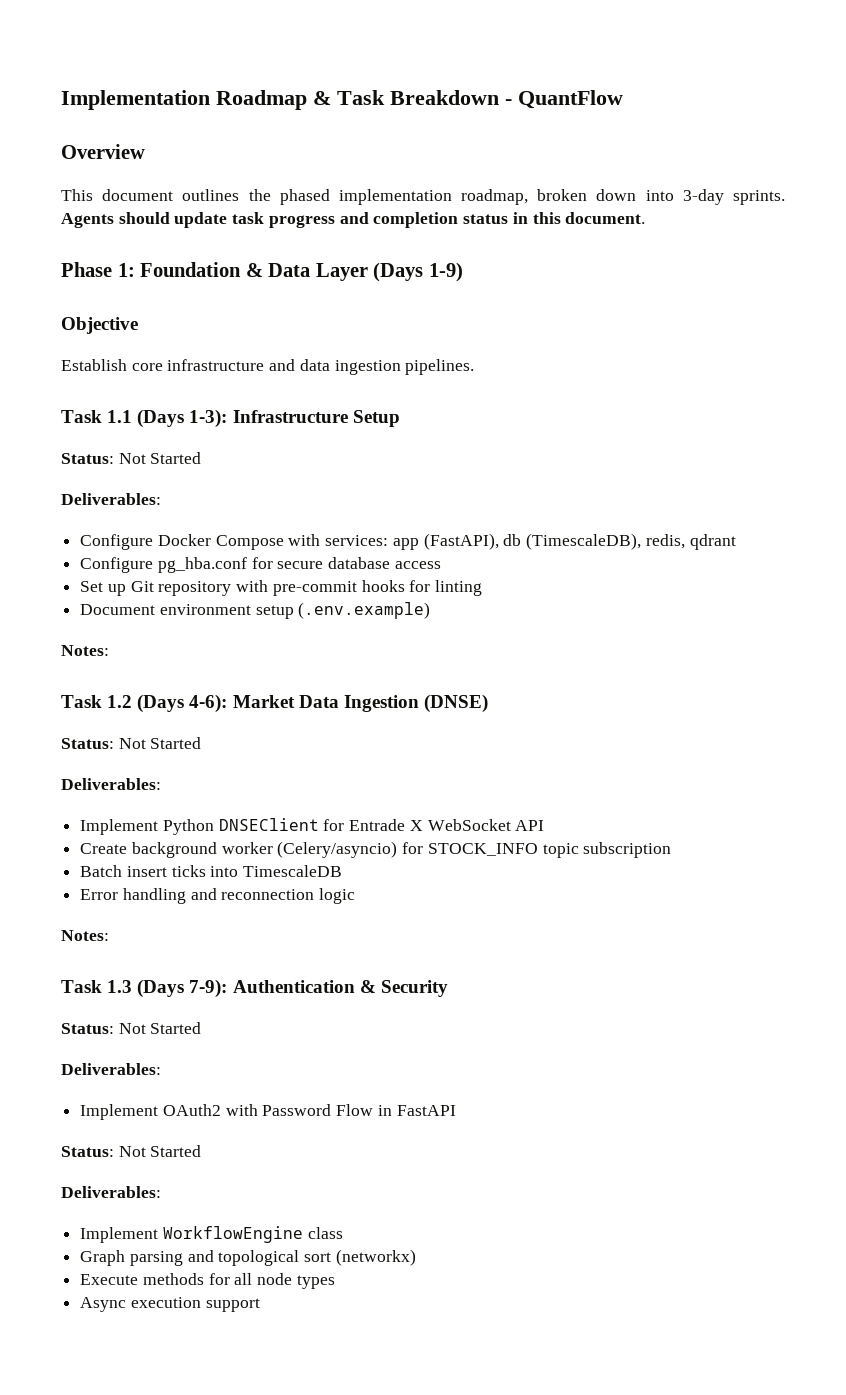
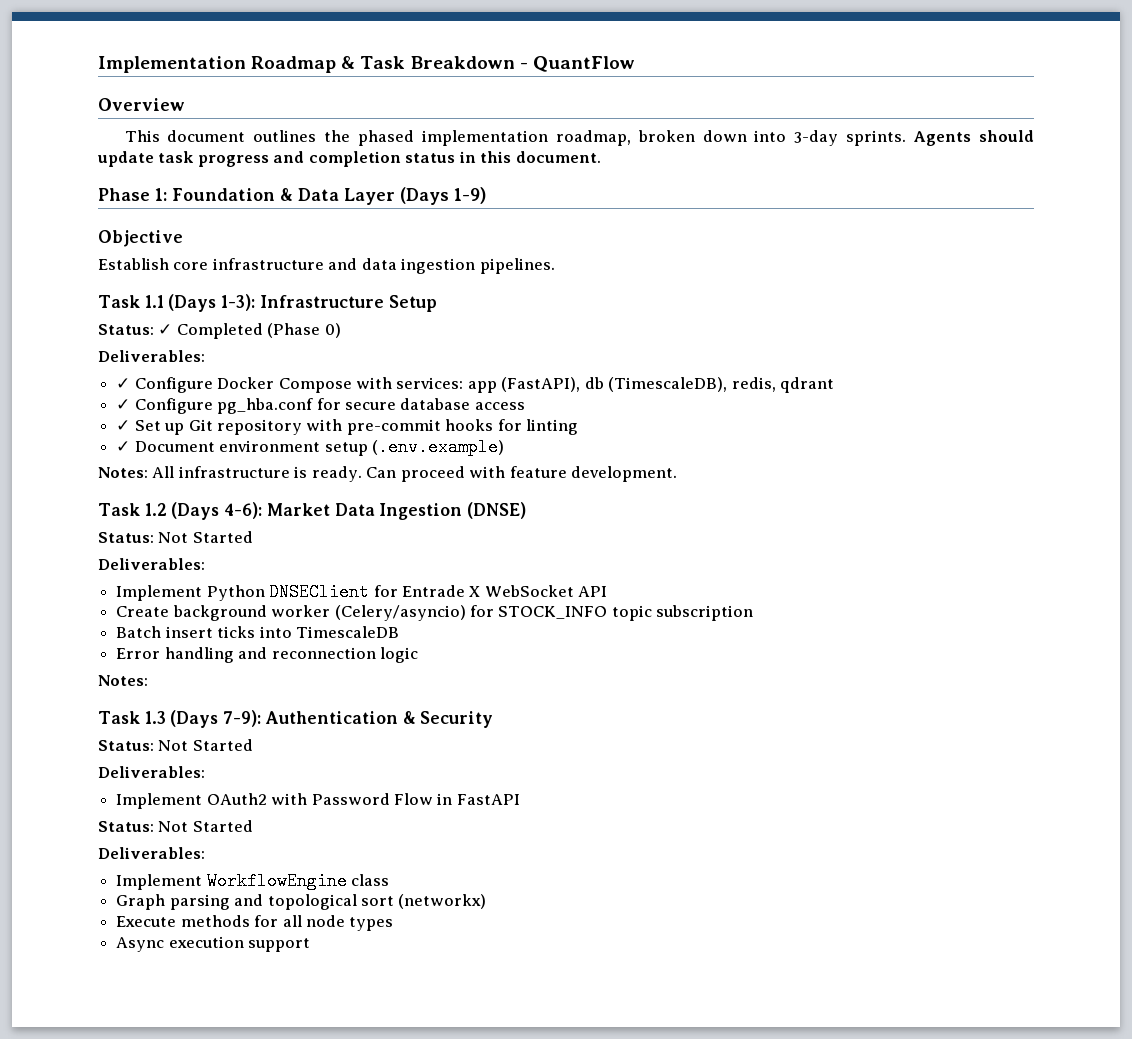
  Task 1.1 (Days 1-3): Infrastructure Setup
- Status: Not Started
+ Status: ✓ Completed (Phase 0)
  Deliverables:
- Configure Docker Compose with services: app (FastAPI), db (TimescaleDB), redis, qdrant
+ ✓ Configure Docker Compose with services: app (FastAPI), db (TimescaleDB), redis, qdrant
- Configure pg_hba.conf for secure database access
+ ✓ Configure pg_hba.conf for secure database access
- Set up Git repository with pre-commit hooks for linting
+ ✓ Set up Git repository with pre-commit hooks for linting
- Document environment setup (.env.example)
- Notes:
+ ✓ Document environment setup (.env.example)
+ Notes: All infrastructure is ready. Can proceed with feature development.

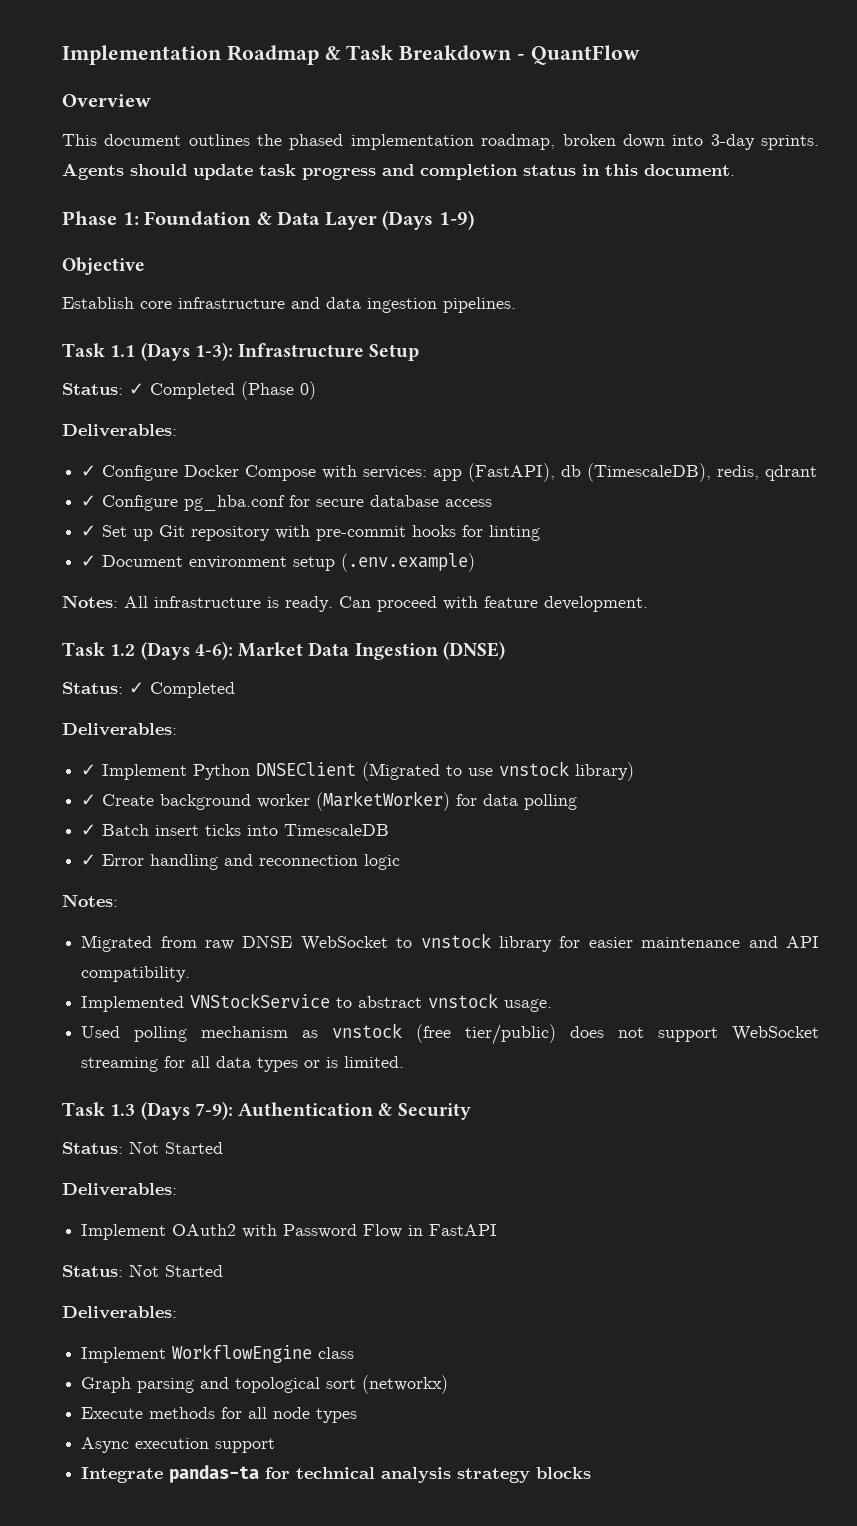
  Task 1.2 (Days 4-6): Market Data Ingestion (DNSE)
- Status: Not Started
+ Status: ✓ Completed
  Deliverables:
- Implement Python DNSEClient for Entrade X WebSocket API
- Create background worker (Celery/asyncio) for STOCK_INFO topic subscription
- Batch insert ticks into TimescaleDB
+ ✓ Implement Python DNSEClient (Migrated to use vnstock library)
+ ✓ Create background worker (MarketWorker) for data polling
+ ✓ Batch insert ticks into TimescaleDB
- Error handling and reconnection logic
+ ✓ Error handling and reconnection logic
+ Migrated from raw DNSE WebSocket to vnstock library for easier maintenance and API compatibility.
+ Implemented VNStockService to abstract vnstock usage.
+ Used polling mechanism as vnstock (free tier/public) does not support WebSocket streaming for all data types or is limited.
+ Integrate pandas-ta for technical analysis strategy blocks

